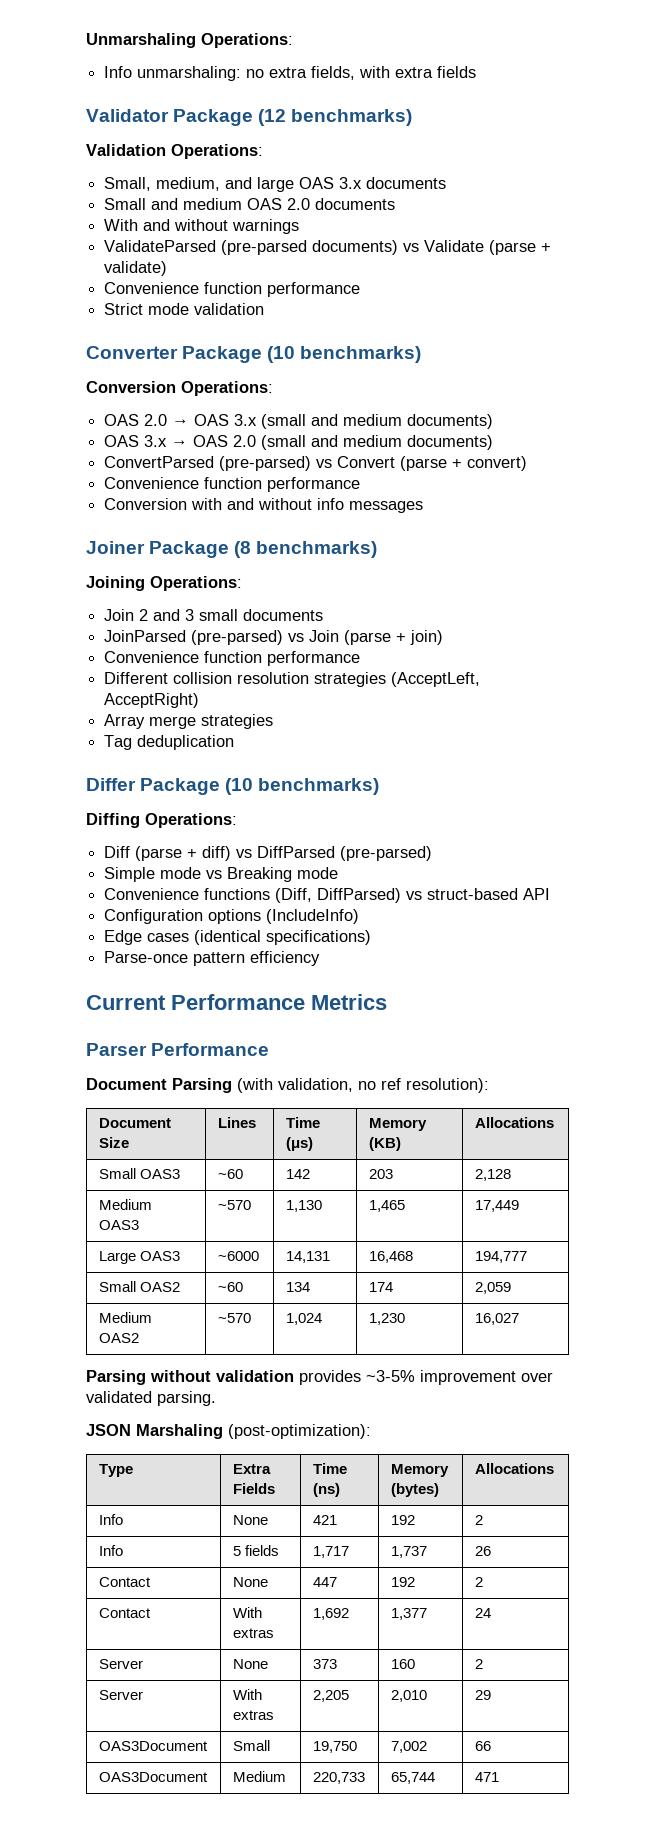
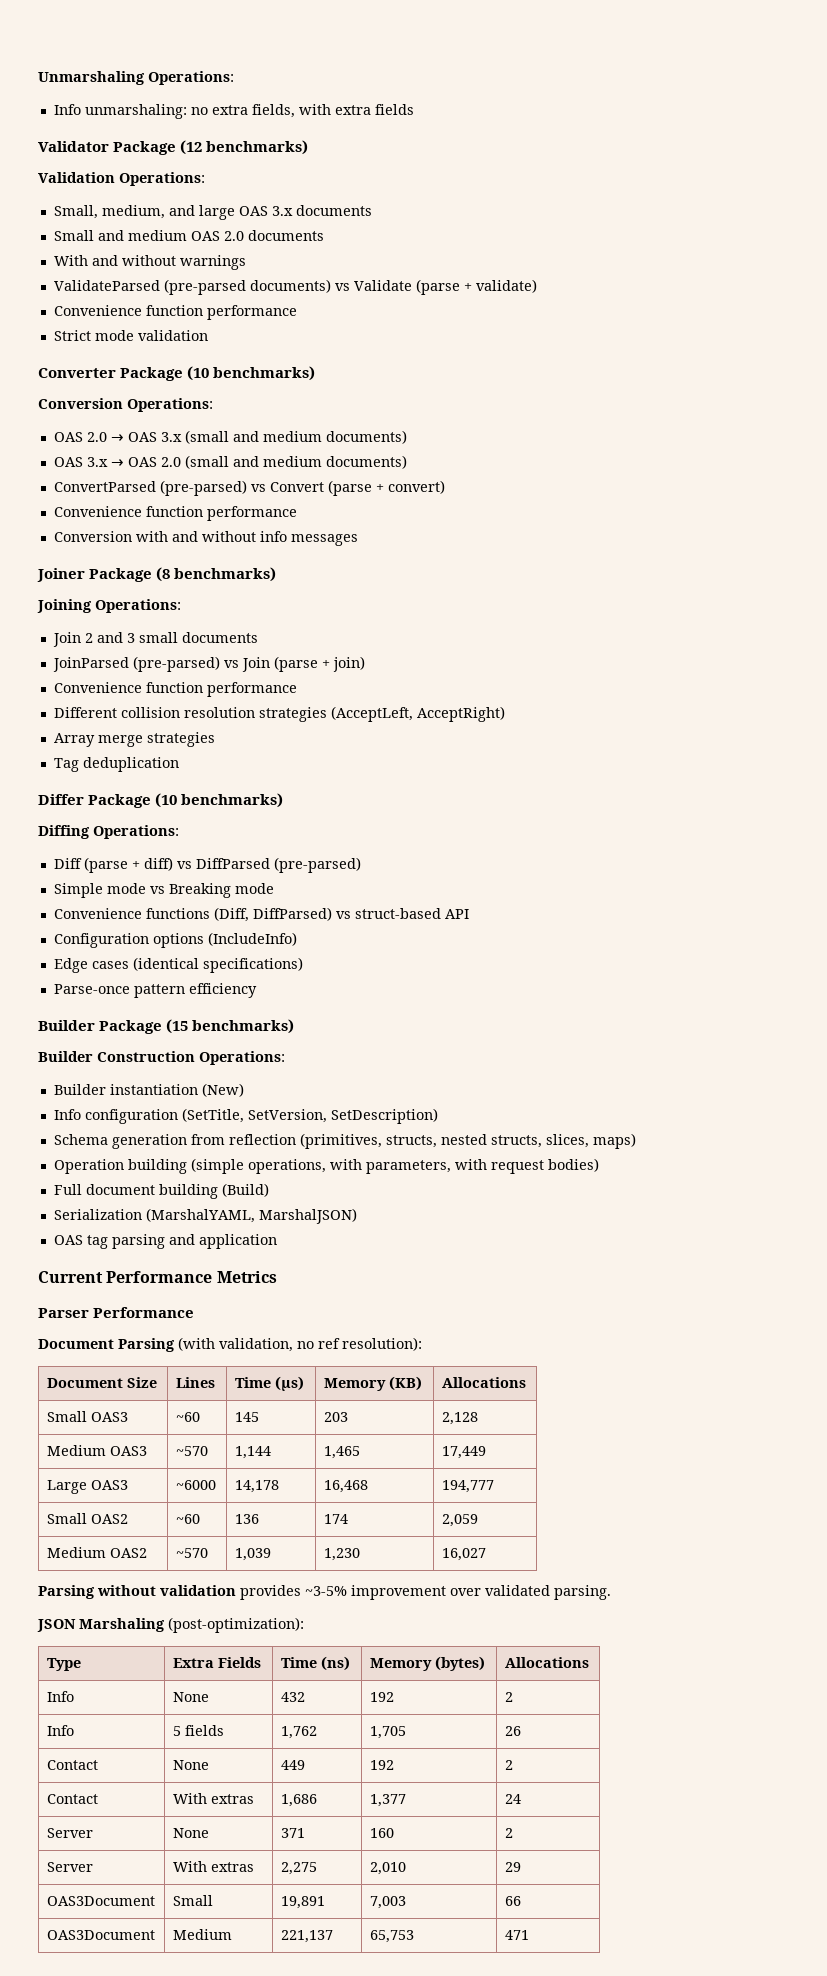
+ Builder Package (15 benchmarks)
+ Builder Construction Operations:
+ Builder instantiation (New)
+ Info configuration (SetTitle, SetVersion, SetDescription)
+ Schema generation from reflection (primitives, structs, nested structs, slices, maps)
+ Operation building (simple operations, with parameters, with request bodies)
+ Full document building (Build)
+ Serialization (MarshalYAML, MarshalJSON)
+ OAS tag parsing and application
- Small OAS3 | ~60 | 142 | 203 | 2,128
+ Small OAS3 | ~60 | 145 | 203 | 2,128
- Medium OAS3 | ~570 | 1,130 | 1,465 | 17,449
+ Medium OAS3 | ~570 | 1,144 | 1,465 | 17,449
- Large OAS3 | ~6000 | 14,131 | 16,468 | 194,777
+ Large OAS3 | ~6000 | 14,178 | 16,468 | 194,777
- Small OAS2 | ~60 | 134 | 174 | 2,059
+ Small OAS2 | ~60 | 136 | 174 | 2,059
- Medium OAS2 | ~570 | 1,024 | 1,230 | 16,027
+ Medium OAS2 | ~570 | 1,039 | 1,230 | 16,027
- Info | None | 421 | 192 | 2
+ Info | None | 432 | 192 | 2
- Info | 5 fields | 1,717 | 1,737 | 26
+ Info | 5 fields | 1,762 | 1,705 | 26
- Contact | None | 447 | 192 | 2
+ Contact | None | 449 | 192 | 2
- Contact | With extras | 1,692 | 1,377 | 24
+ Contact | With extras | 1,686 | 1,377 | 24
- Server | None | 373 | 160 | 2
+ Server | None | 371 | 160 | 2
- Server | With extras | 2,205 | 2,010 | 29
+ Server | With extras | 2,275 | 2,010 | 29
- OAS3Document | Small | 19,750 | 7,002 | 66
+ OAS3Document | Small | 19,891 | 7,003 | 66
- OAS3Document | Medium | 220,733 | 65,744 | 471
+ OAS3Document | Medium | 221,137 | 65,753 | 471

